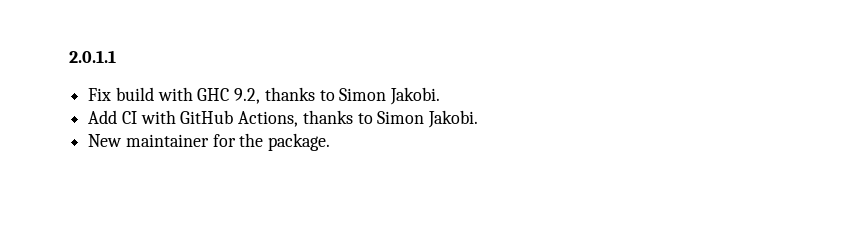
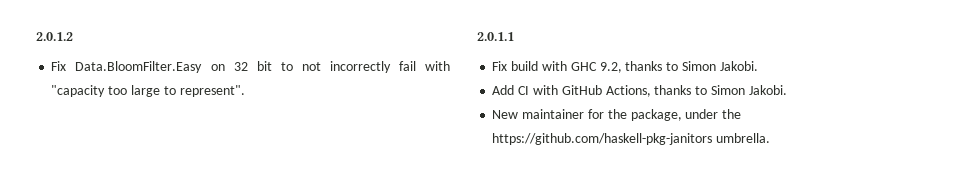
+ 2.0.1.2
+ Fix Data.BloomFilter.Easy on 32 bit to not incorrectly fail with "capacity too large to represent".
- New maintainer for the package.
+ New maintainer for the package, under the https://github.com/haskell-pkg-janitors umbrella.

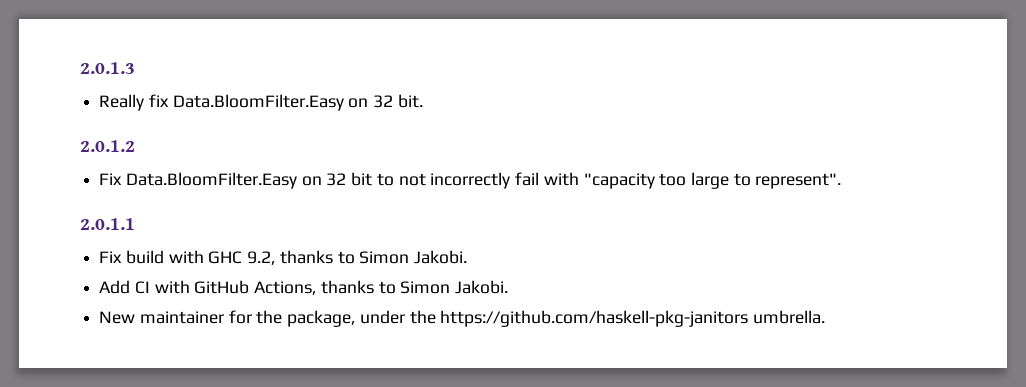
+ 2.0.1.3
+ Really fix Data.BloomFilter.Easy on 32 bit.

